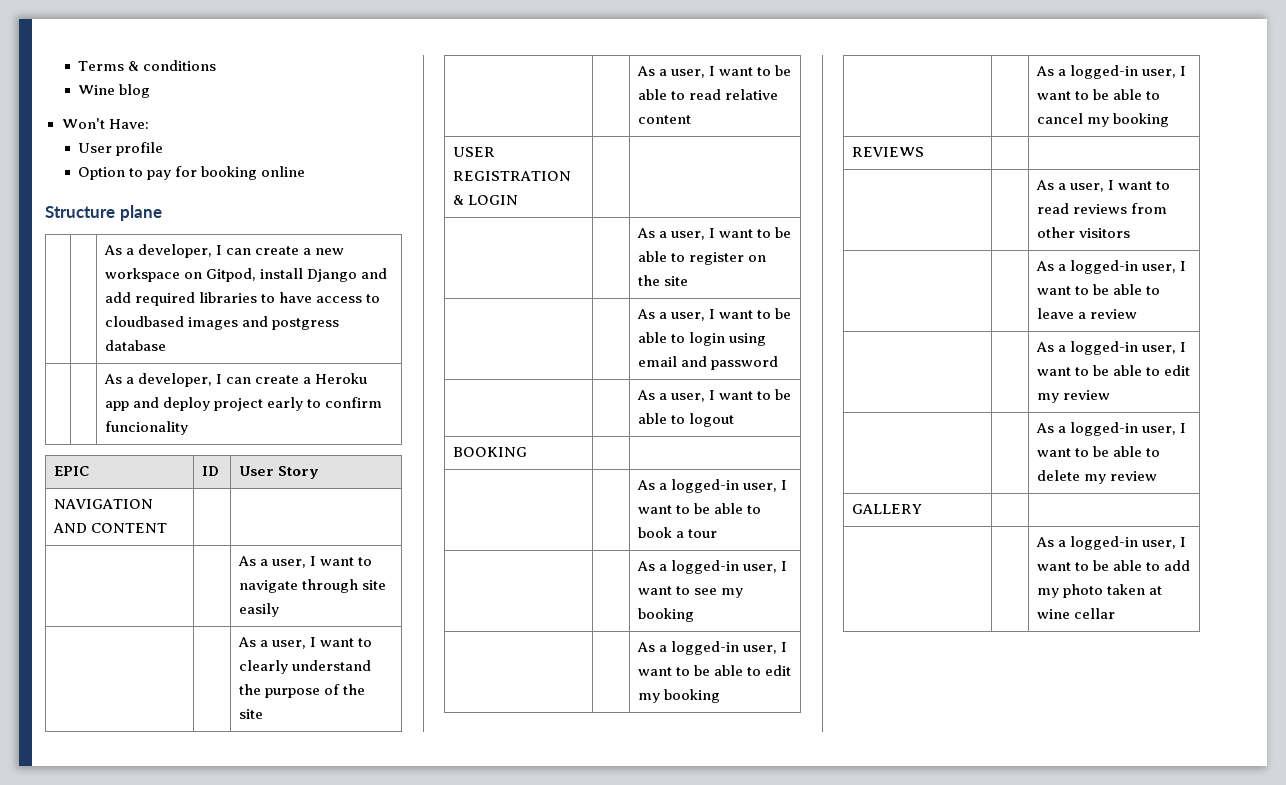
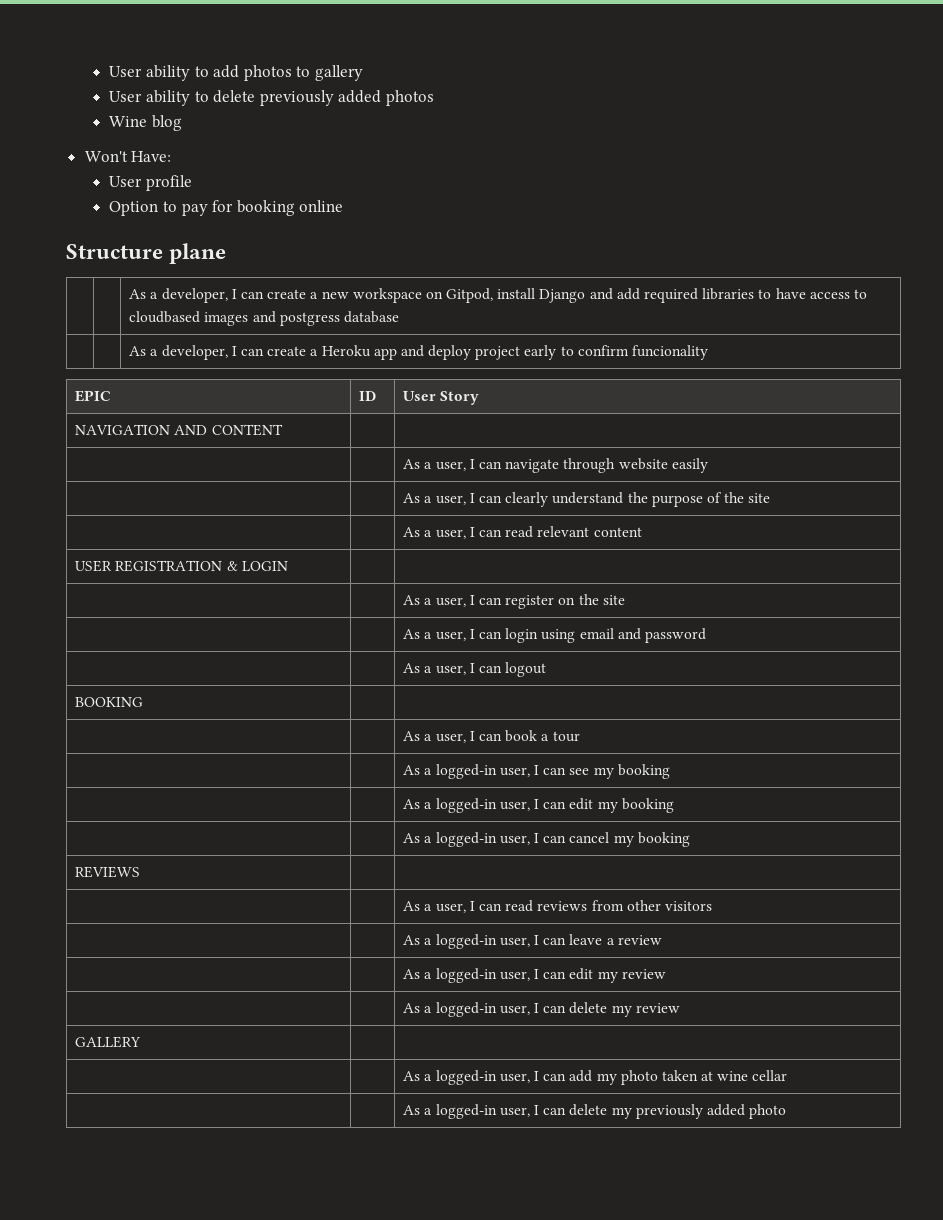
- Terms & conditions
+ User ability to add photos to gallery
+ User ability to delete previously added photos
- | | As a user, I want to navigate through site easily
+ | | As a user, I can navigate through website easily
- | | As a user, I want to clearly understand the purpose of the site
+ | | As a user, I can clearly understand the purpose of the site
- | | As a user, I want to be able to read relative content
+ | | As a user, I can read relevant content
- | | As a user, I want to be able to register on the site
+ | | As a user, I can register on the site
- | | As a user, I want to be able to login using email and password
+ | | As a user, I can login using email and password
- | | As a user, I want to be able to logout
+ | | As a user, I can logout
- | | As a logged-in user, I want to be able to book a tour
+ | | As a user, I can book a tour
- | | As a logged-in user, I want to see my booking
+ | | As a logged-in user, I can see my booking
- | | As a logged-in user, I want to be able to edit my booking
+ | | As a logged-in user, I can edit my booking
- | | As a logged-in user, I want to be able to cancel my booking
+ | | As a logged-in user, I can cancel my booking
- | | As a user, I want to read reviews from other visitors
+ | | As a user, I can read reviews from other visitors
- | | As a logged-in user, I want to be able to leave a review
+ | | As a logged-in user, I can leave a review
- | | As a logged-in user, I want to be able to edit my review
+ | | As a logged-in user, I can edit my review
- | | As a logged-in user, I want to be able to delete my review
+ | | As a logged-in user, I can delete my review
- | | As a logged-in user, I want to be able to add my photo taken at wine cellar
+ | | As a logged-in user, I can add my photo taken at wine cellar
+ | | As a logged-in user, I can delete my previously added photo

